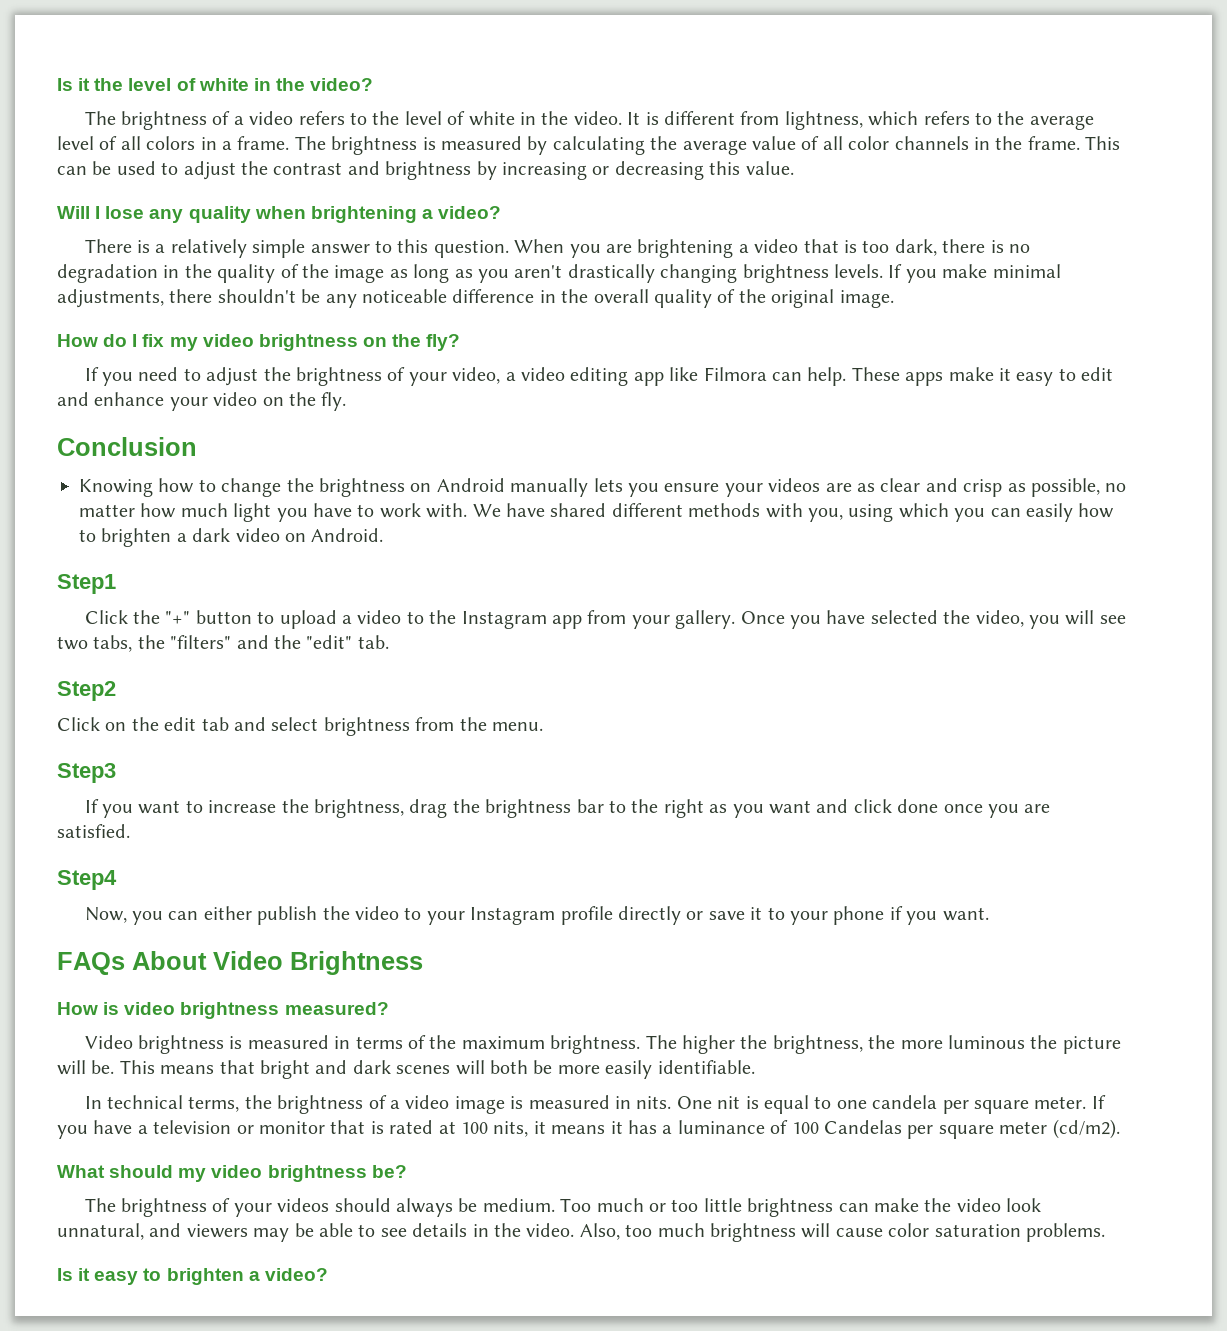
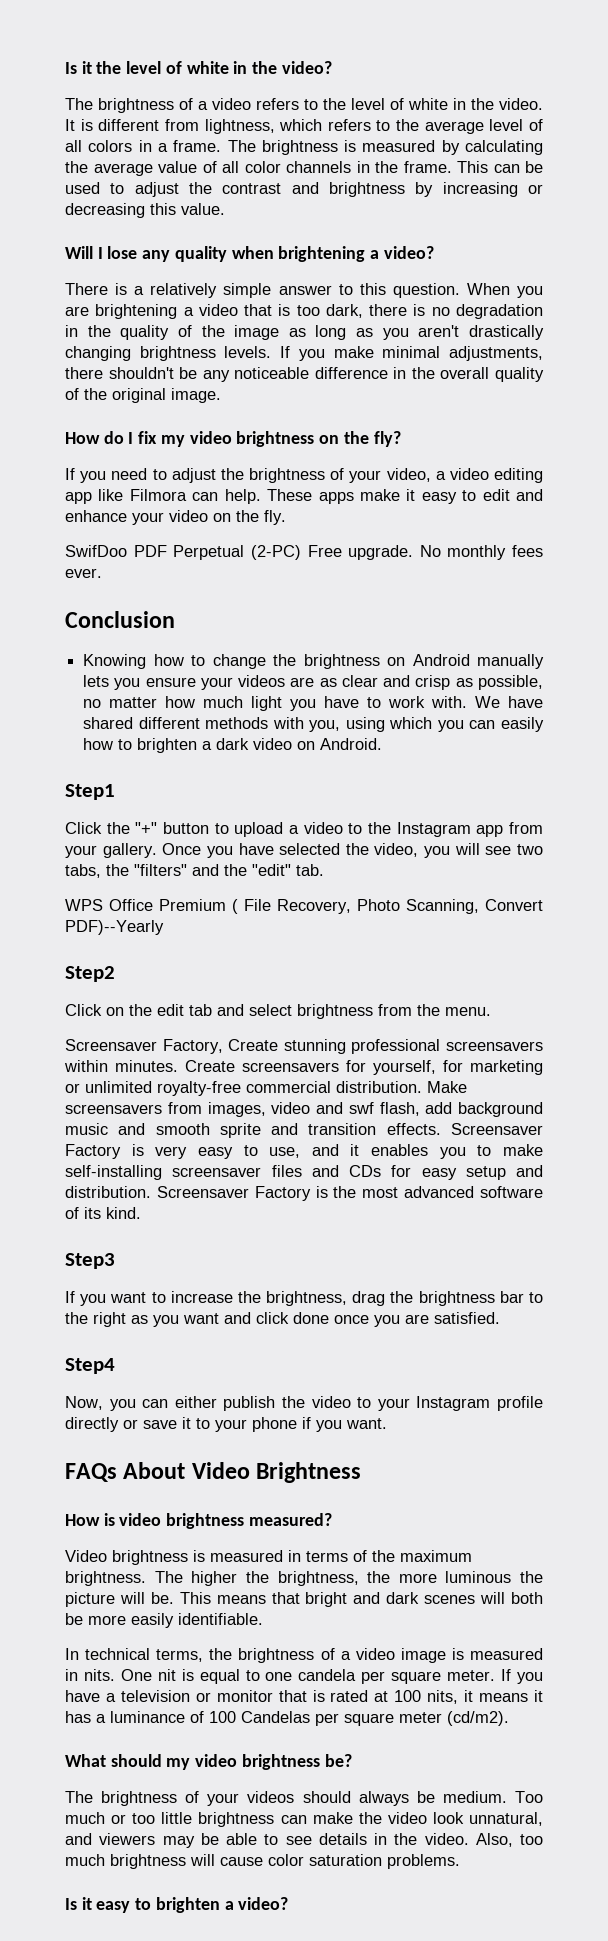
+ SwifDoo PDF Perpetual (2-PC) Free upgrade. No monthly fees ever.
+ WPS Office Premium ( File Recovery, Photo Scanning, Convert PDF)--Yearly
+ Screensaver Factory, Create stunning professional screensavers within minutes. Create screensavers for yourself, for marketing or unlimited royalty-free commercial distribution. Make screensavers from images, video and swf flash, add background music and smooth sprite and transition effects. Screensaver Factory is very easy to use, and it enables you to make self-installing screensaver files and CDs for easy setup and distribution. Screensaver Factory is the most advanced software of its kind.

